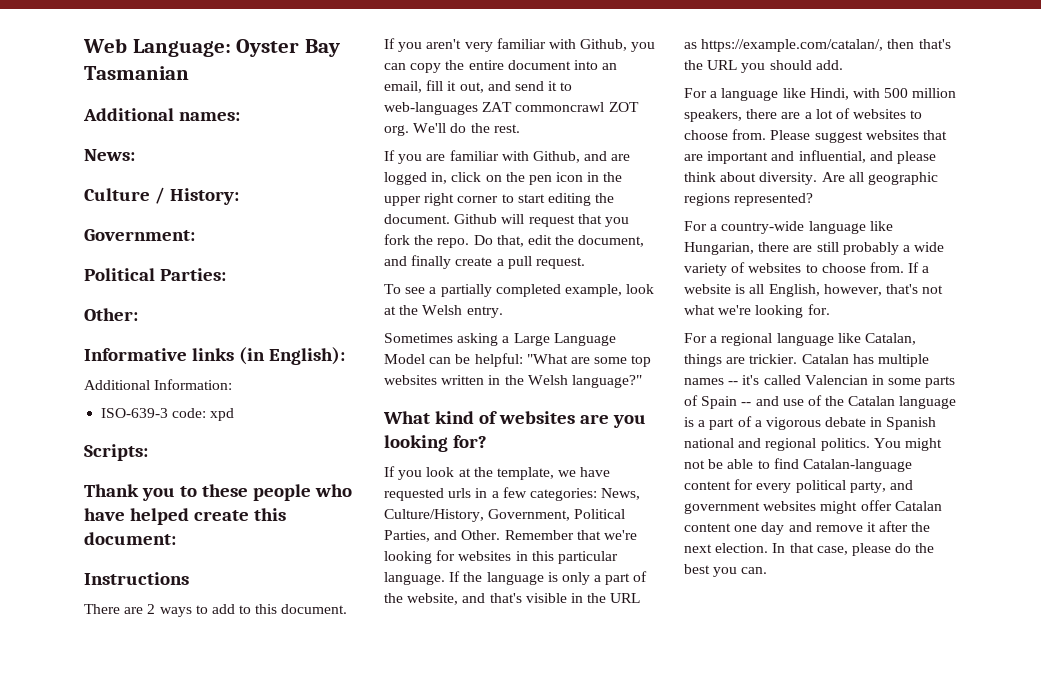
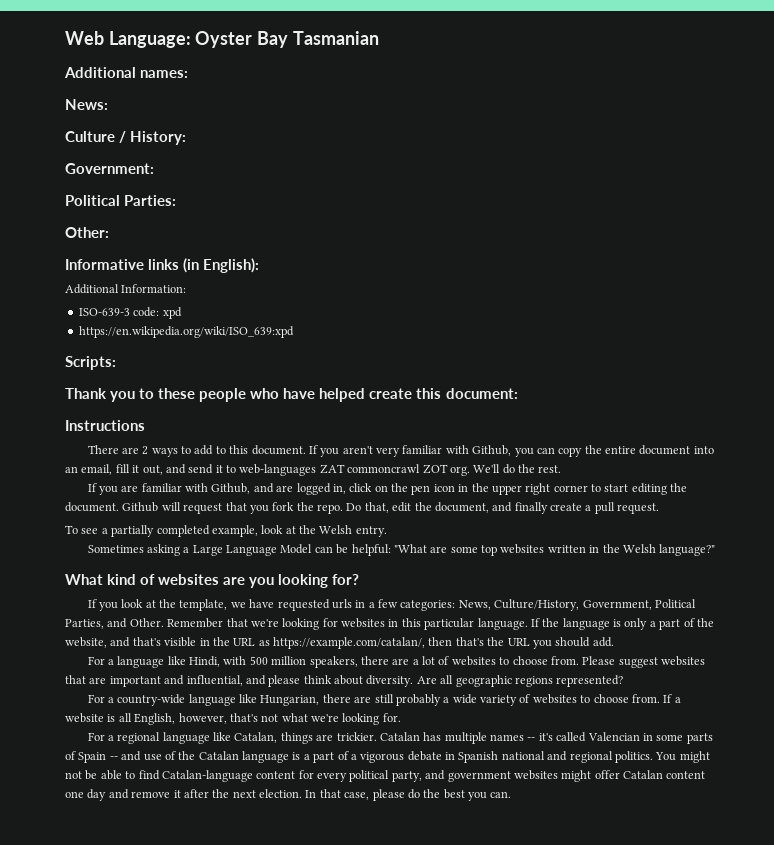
+ https://en.wikipedia.org/wiki/ISO_639:xpd

